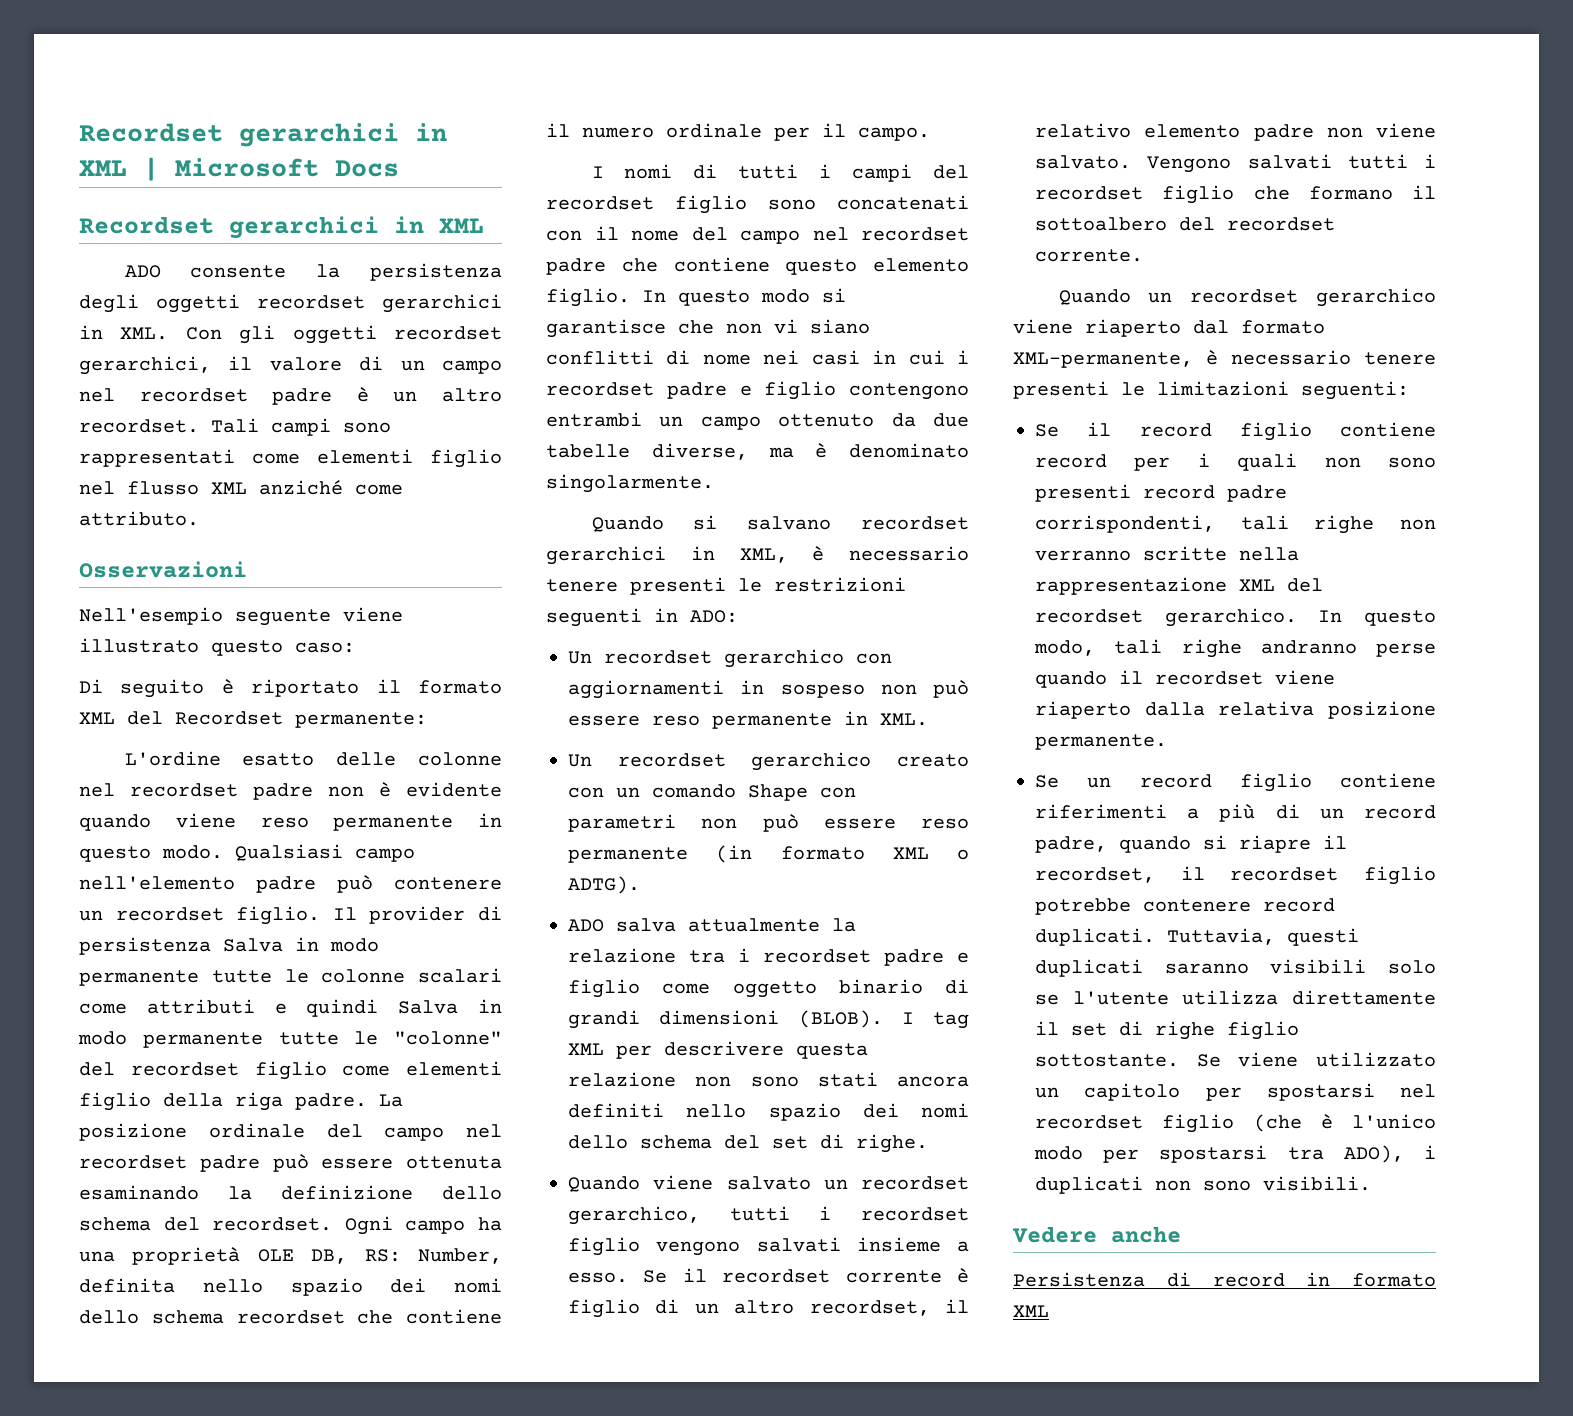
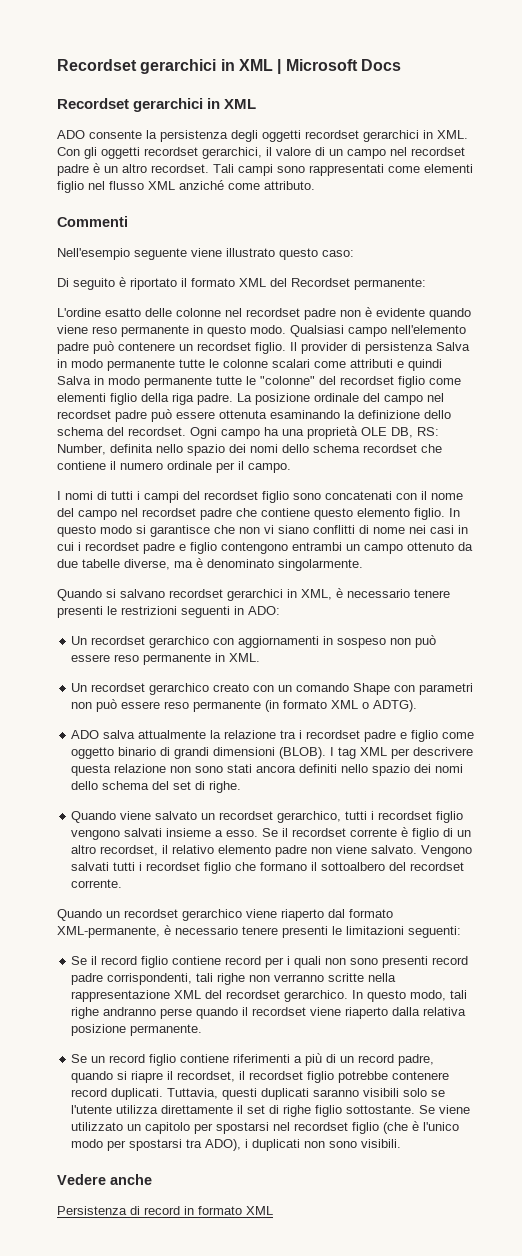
- Osservazioni
+ Commenti

